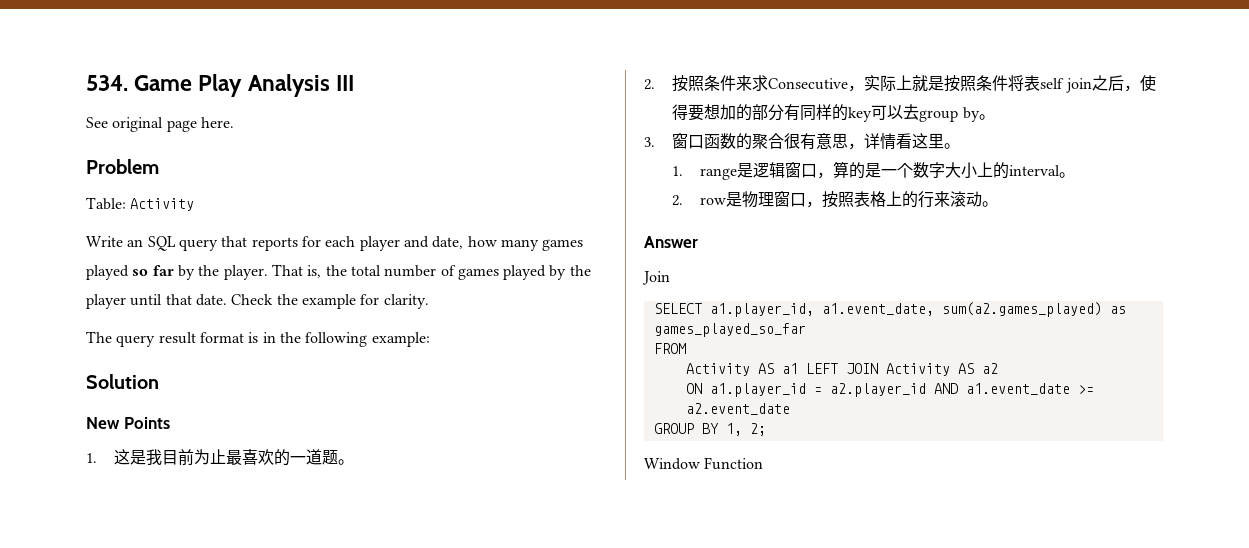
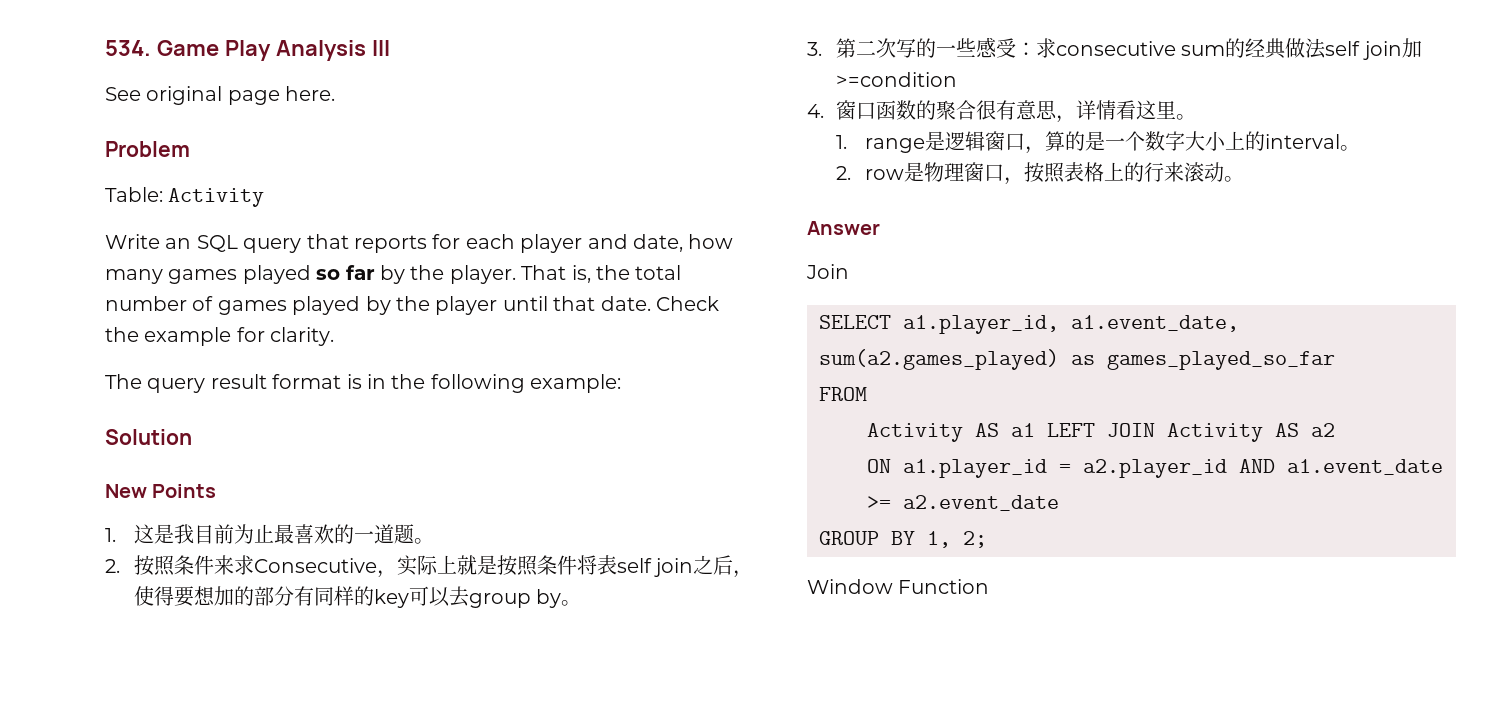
- 3.窗口函数的聚合很有意思，详情看这里。
+ 3.第二次写的一些感受：求consecutive sum的经典做法self join加>=condition
+ 4.窗口函数的聚合很有意思，详情看这里。

